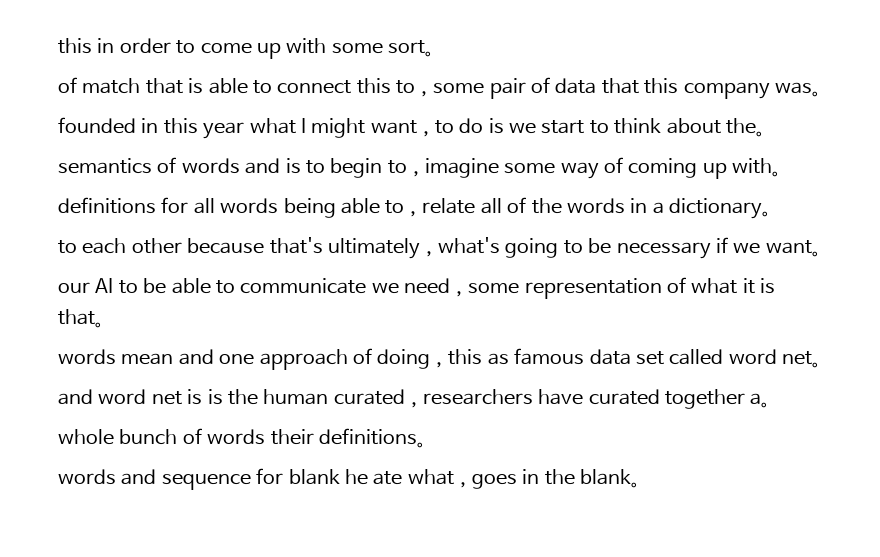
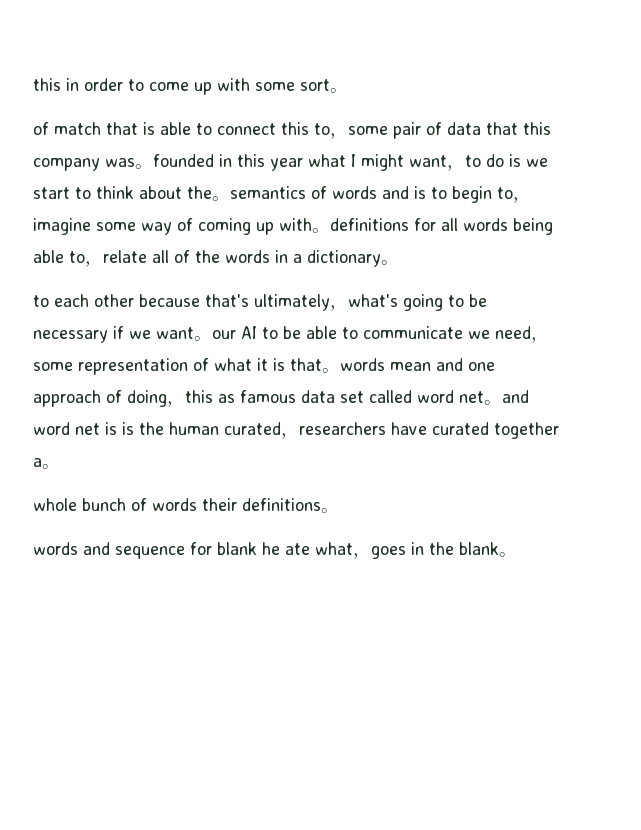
- of match that is able to connect this to，some pair of data that this company was。
- founded in this year what I might want，to do is we start to think about the。
- semantics of words and is to begin to，imagine some way of coming up with。
- definitions for all words being able to，relate all of the words in a dictionary。
+ of match that is able to connect this to，some pair of data that this company was。founded in this year what I might want，to do is we start to think about the。semantics of words and is to begin to，imagine some way of coming up with。definitions for all words being able to，relate all of the words in a dictionary。
- to each other because that's ultimately，what's going to be necessary if we want。
- our AI to be able to communicate we need，some representation of what it is that。
- words mean and one approach of doing，this as famous data set called word net。
- and word net is is the human curated，researchers have curated together a。
+ to each other because that's ultimately，what's going to be necessary if we want。our AI to be able to communicate we need，some representation of what it is that。words mean and one approach of doing，this as famous data set called word net。and word net is is the human curated，researchers have curated together a。

